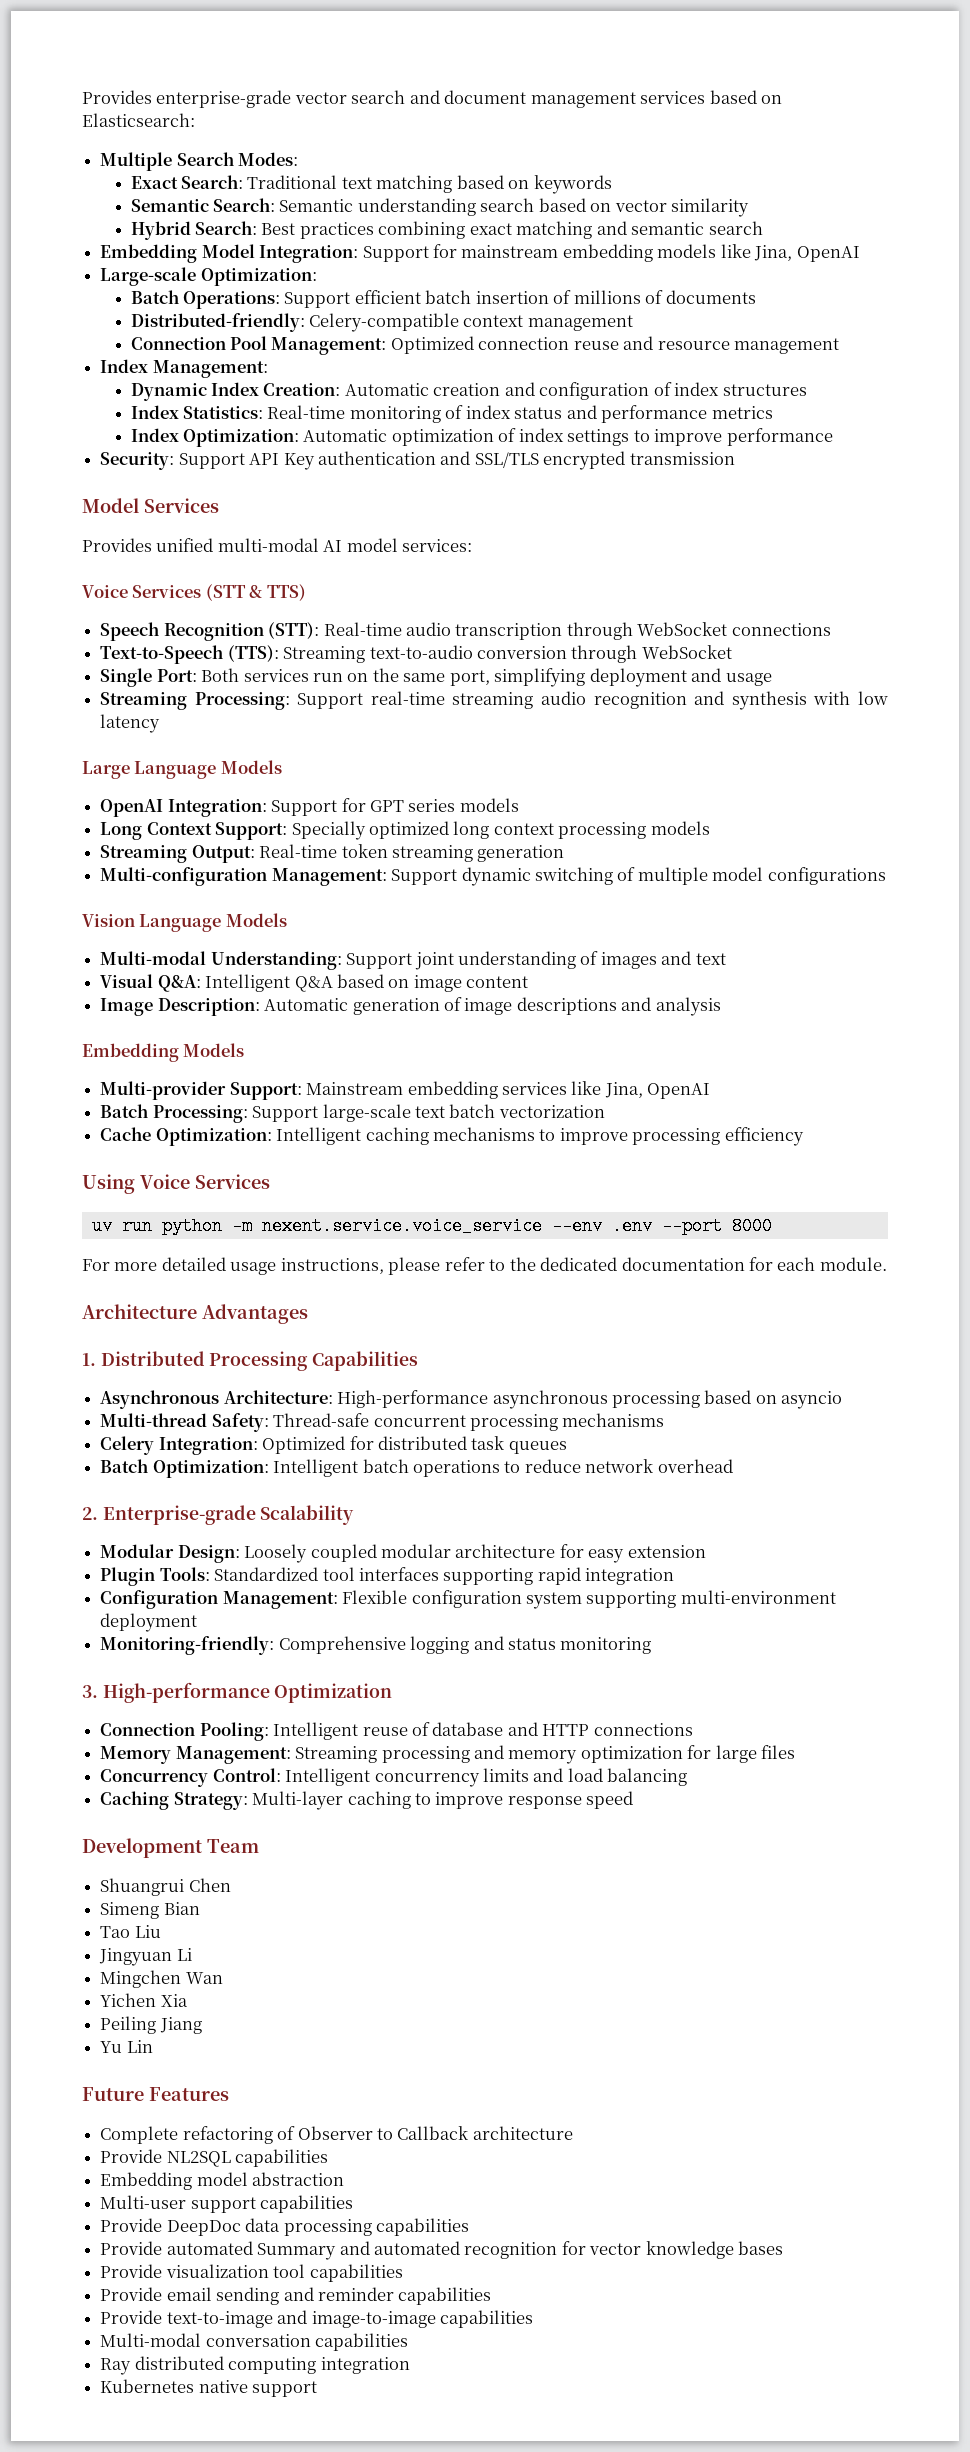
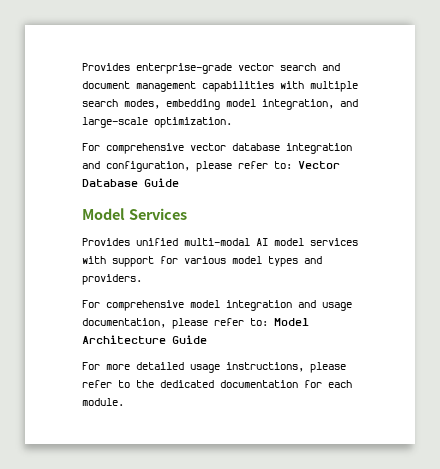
- Provides enterprise-grade vector search and document management services based on Elasticsearch:
- Multiple Search Modes:
- Exact Search: Traditional text matching based on keywords
- Semantic Search: Semantic understanding search based on vector similarity
- Hybrid Search: Best practices combining exact matching and semantic search
- Embedding Model Integration: Support for mainstream embedding models like Jina, OpenAI
- Large-scale Optimization:
- Batch Operations: Support efficient batch insertion of millions of documents
- Distributed-friendly: Celery-compatible context management
- Connection Pool Management: Optimized connection reuse and resource management
- Index Management:
- Dynamic Index Creation: Automatic creation and configuration of index structures
- Index Statistics: Real-time monitoring of index status and performance metrics
- Index Optimization: Automatic optimization of index settings to improve performance
- Security: Support API Key authentication and SSL/TLS encrypted transmission
+ Provides enterprise-grade vector search and document management capabilities with multiple search modes, embedding model integration, and large-scale optimization.
+ For comprehensive vector database integration and configuration, please refer to: Vector Database Guide
- Provides unified multi-modal AI model services:
- Voice Services (STT & TTS)
- Speech Recognition (STT): Real-time audio transcription through WebSocket connections
- Text-to-Speech (TTS): Streaming text-to-audio conversion through WebSocket
- Single Port: Both services run on the same port, simplifying deployment and usage
- Streaming Processing: Support real-time streaming audio recognition and synthesis with low latency
- Large Language Models
- OpenAI Integration: Support for GPT series models
- Long Context Support: Specially optimized long context processing models
- Streaming Output: Real-time token streaming generation
- Multi-configuration Management: Support dynamic switching of multiple model configurations
- Vision Language Models
- Multi-modal Understanding: Support joint understanding of images and text
- Visual Q&A: Intelligent Q&A based on image content
- Image Description: Automatic generation of image descriptions and analysis
- Embedding Models
- Multi-provider Support: Mainstream embedding services like Jina, OpenAI
- Batch Processing: Support large-scale text batch vectorization
- Cache Optimization: Intelligent caching mechanisms to improve processing efficiency
- Using Voice Services
- uv run python -m nexent.service.voice_service --env .env --port 8000
+ Provides unified multi-modal AI model services with support for various model types and providers.
+ For comprehensive model integration and usage documentation, please refer to: Model Architecture Guide
- Architecture Advantages
- 1. Distributed Processing Capabilities
- Asynchronous Architecture: High-performance asynchronous processing based on asyncio
- Multi-thread Safety: Thread-safe concurrent processing mechanisms
- Celery Integration: Optimized for distributed task queues
- Batch Optimization: Intelligent batch operations to reduce network overhead
- 2. Enterprise-grade Scalability
- Modular Design: Loosely coupled modular architecture for easy extension
- Plugin Tools: Standardized tool interfaces supporting rapid integration
- Configuration Management: Flexible configuration system supporting multi-environment deployment
- Monitoring-friendly: Comprehensive logging and status monitoring
- 3. High-performance Optimization
- Connection Pooling: Intelligent reuse of database and HTTP connections
- Memory Management: Streaming processing and memory optimization for large files
- Concurrency Control: Intelligent concurrency limits and load balancing
- Caching Strategy: Multi-layer caching to improve response speed
- Development Team
- Shuangrui Chen
- Simeng Bian
- Tao Liu
- Jingyuan Li
- Mingchen Wan
- Yichen Xia
- Peiling Jiang
- Yu Lin
- Future Features
- Complete refactoring of Observer to Callback architecture
- Provide NL2SQL capabilities
- Embedding model abstraction
- Multi-user support capabilities
- Provide DeepDoc data processing capabilities
- Provide automated Summary and automated recognition for vector knowledge bases
- Provide visualization tool capabilities
- Provide email sending and reminder capabilities
- Provide text-to-image and image-to-image capabilities
- Multi-modal conversation capabilities
- Ray distributed computing integration
- Kubernetes native support

